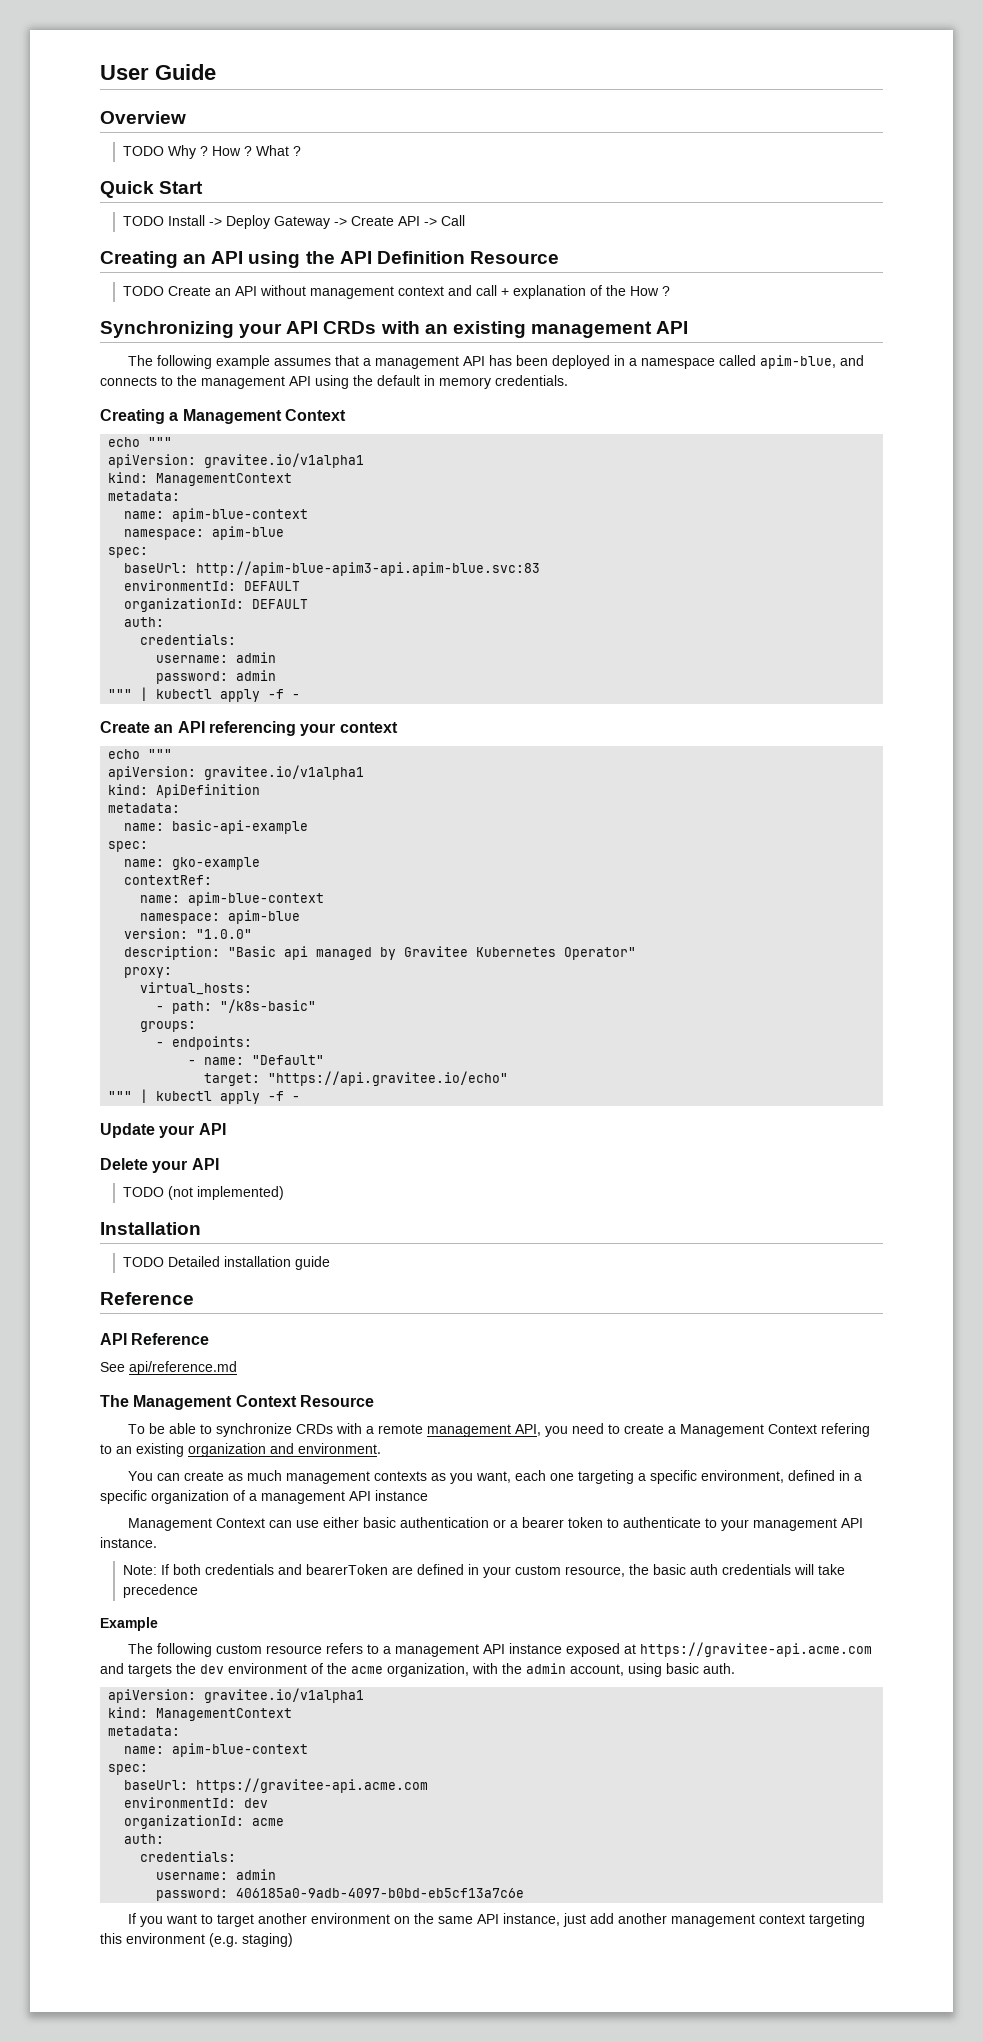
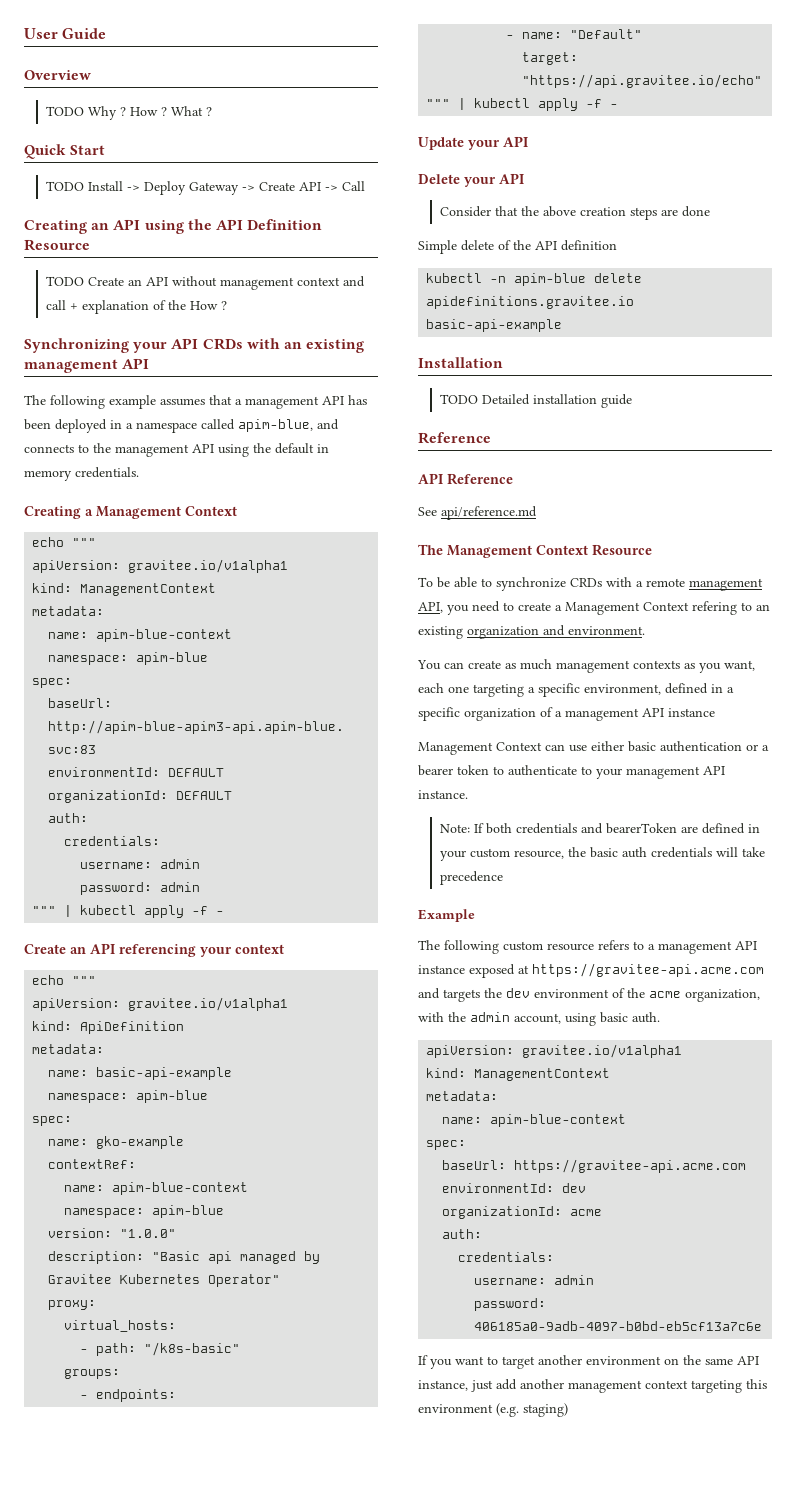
  name: basic-api-example
+ namespace: apim-blue
- TODO (not implemented)
+ Consider that the above creation steps are done
+ Simple delete of the API definition
+ kubectl -n apim-blue delete apidefinitions.gravitee.io basic-api-example

